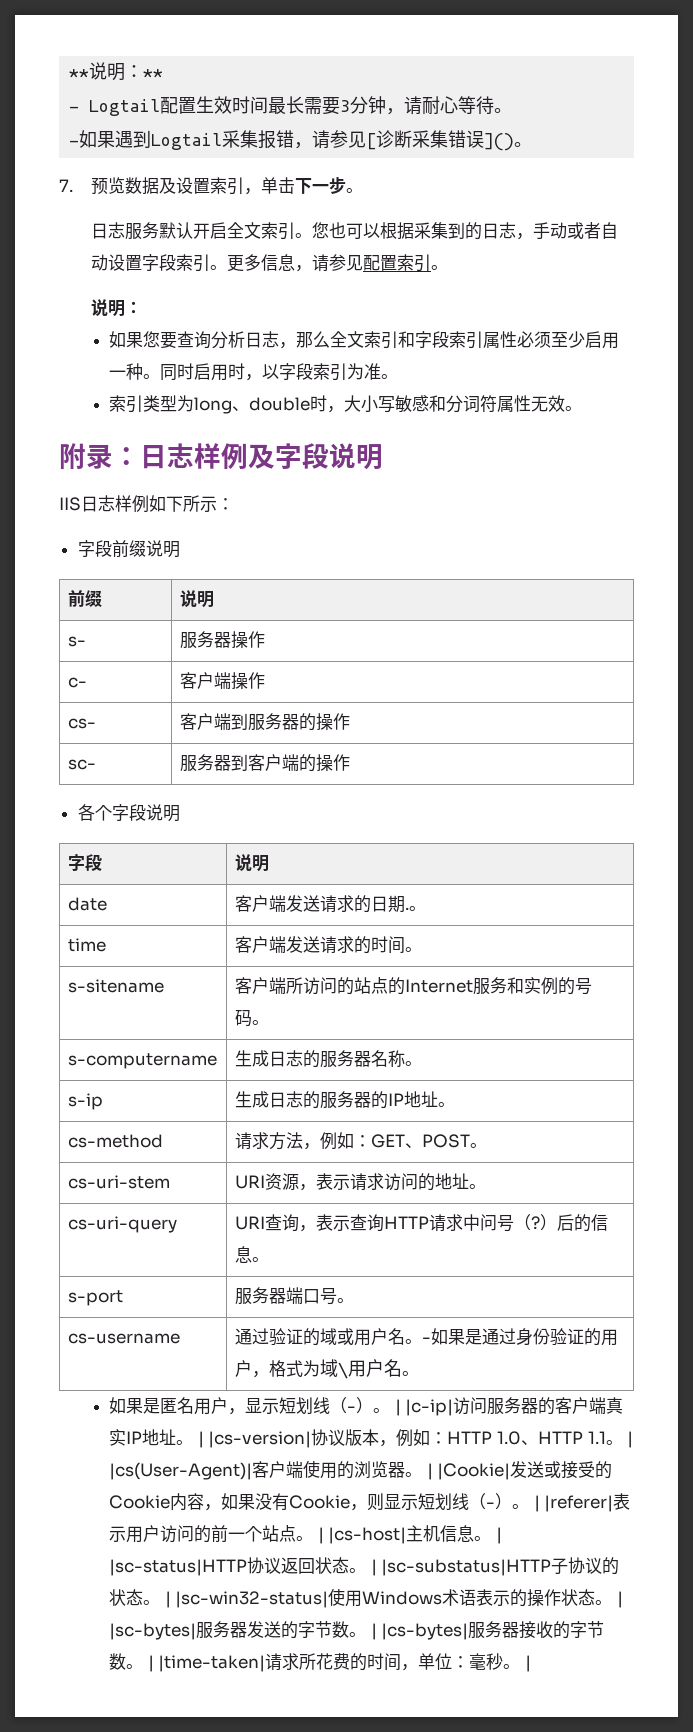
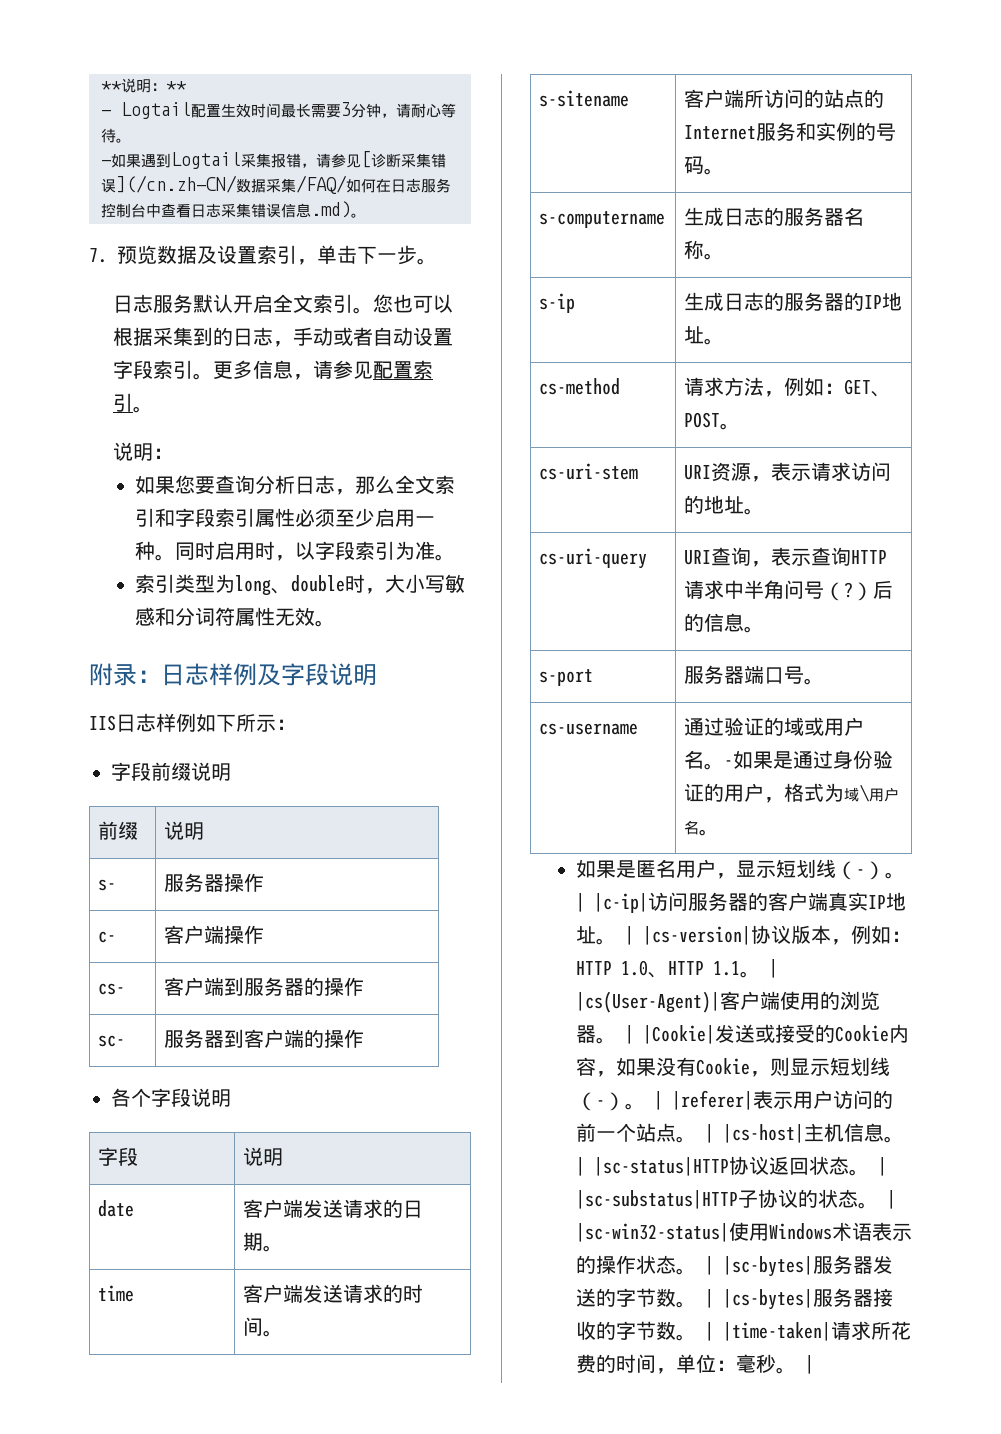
- -如果遇到Logtail采集报错，请参见[诊断采集错误]()。
+ -如果遇到Logtail采集报错，请参见[诊断采集错误](/cn.zh-CN/数据采集/FAQ/如何在日志服务控制台中查看日志采集错误信息.md)。
- date | 客户端发送请求的日期.。
+ date | 客户端发送请求的日期。
- cs-uri-query | URI查询，表示查询HTTP请求中问号（?）后的信息。
+ cs-uri-query | URI查询，表示查询HTTP请求中半角问号（?）后的信息。

